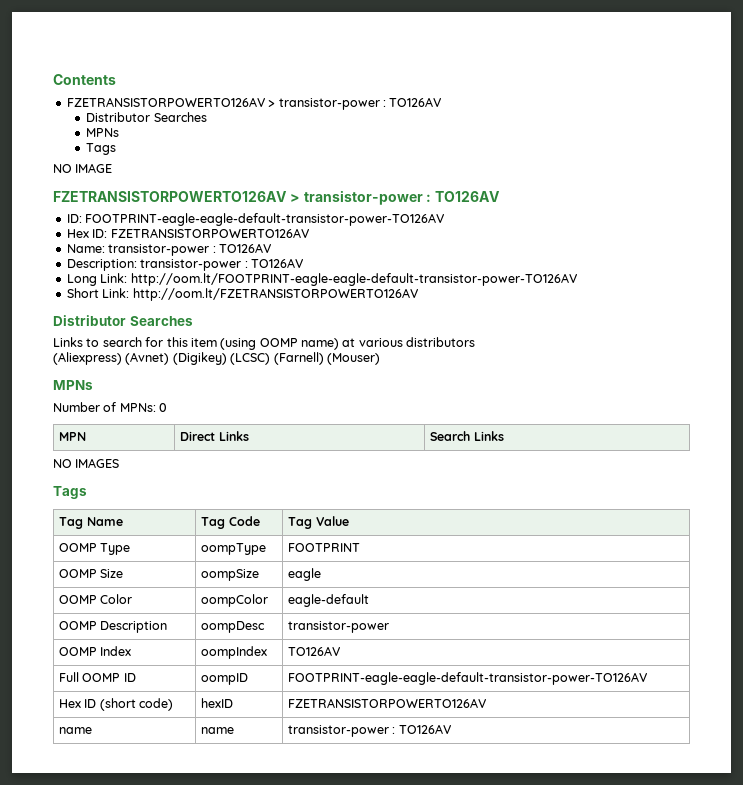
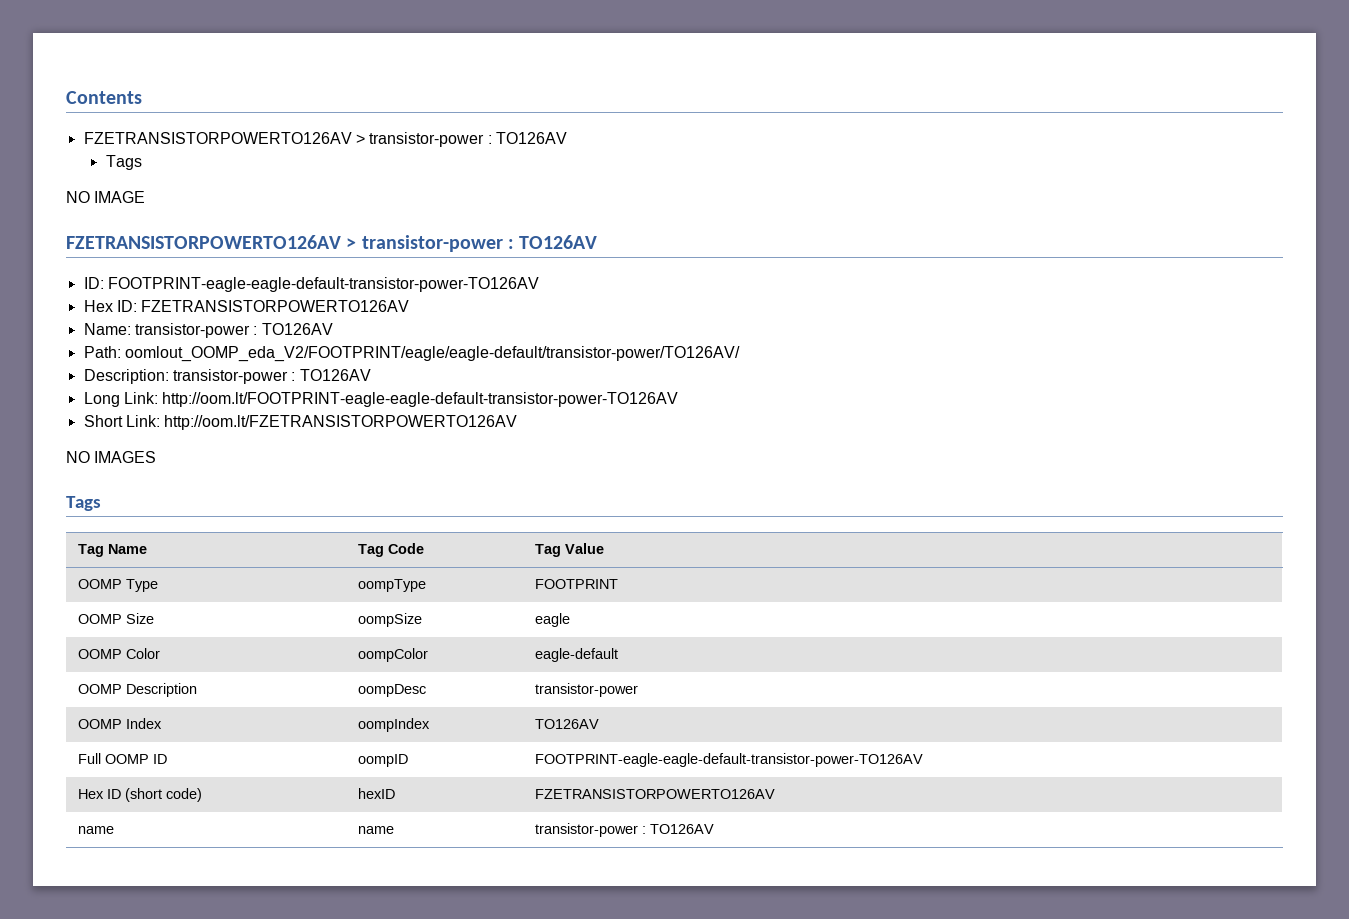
  Contents
  FZETRANSISTORPOWERTO126AV > transistor-power : TO126AV
- Distributor Searches
- MPNs
+ Path: oomlout_OOMP_eda_V2/FOOTPRINT/eagle/eagle-default/transistor-power/TO126AV/
  Short Link: http://oom.lt/FZETRANSISTORPOWERTO126AV
- Distributor Searches
- Links to search for this item (using OOMP name) at various distributors
- (Aliexpress) (Avnet) (Digikey) (LCSC) (Farnell) (Mouser)
- MPNs
- Number of MPNs: 0
- MPN | Direct Links | Search Links

